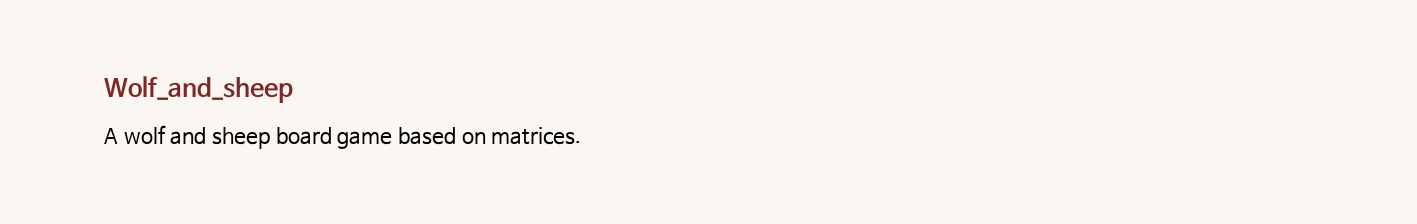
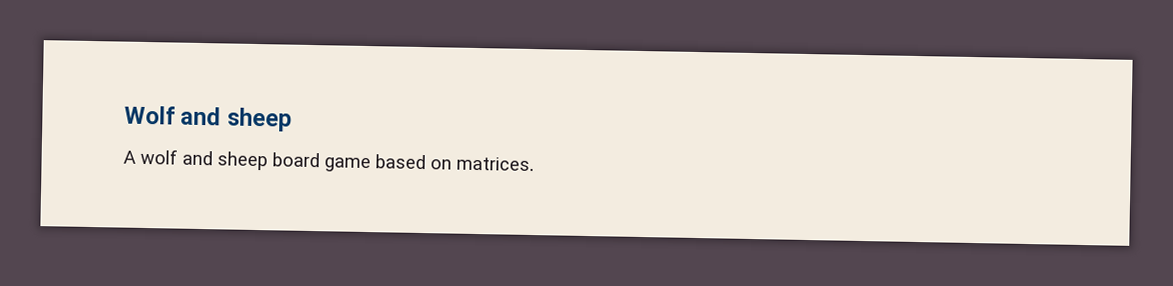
- Wolf_and_sheep
+ Wolf and sheep

